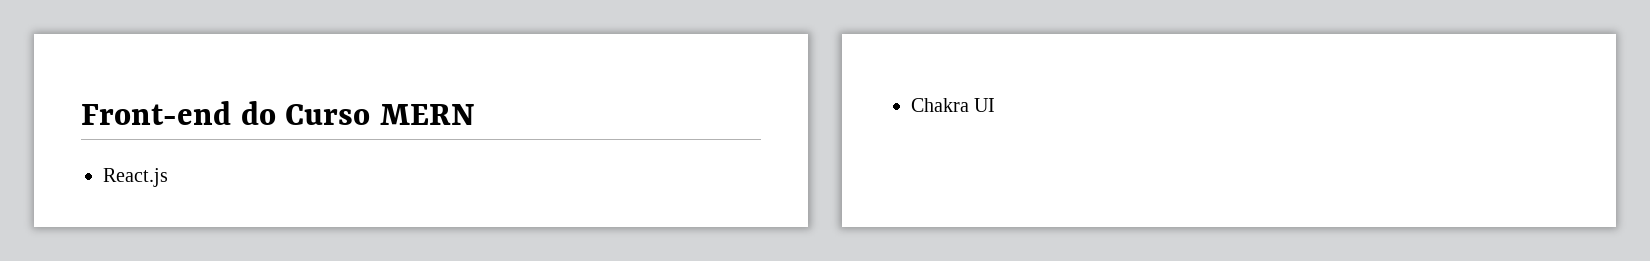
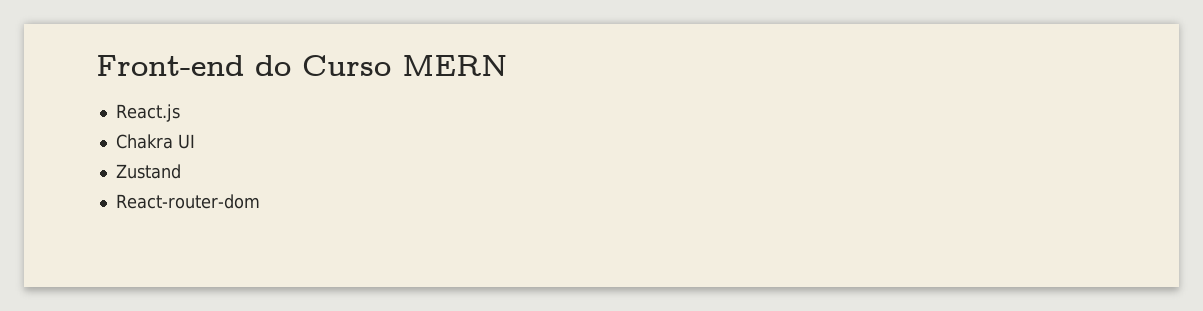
+ Zustand
+ React-router-dom

